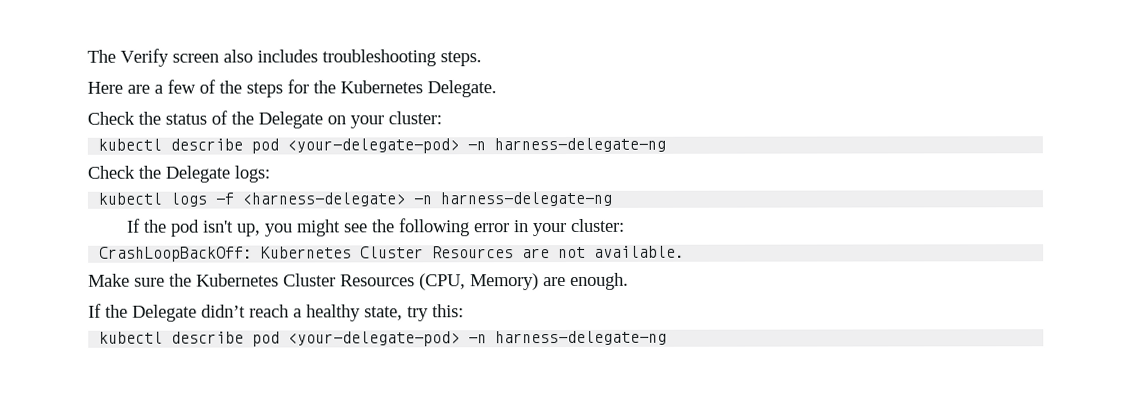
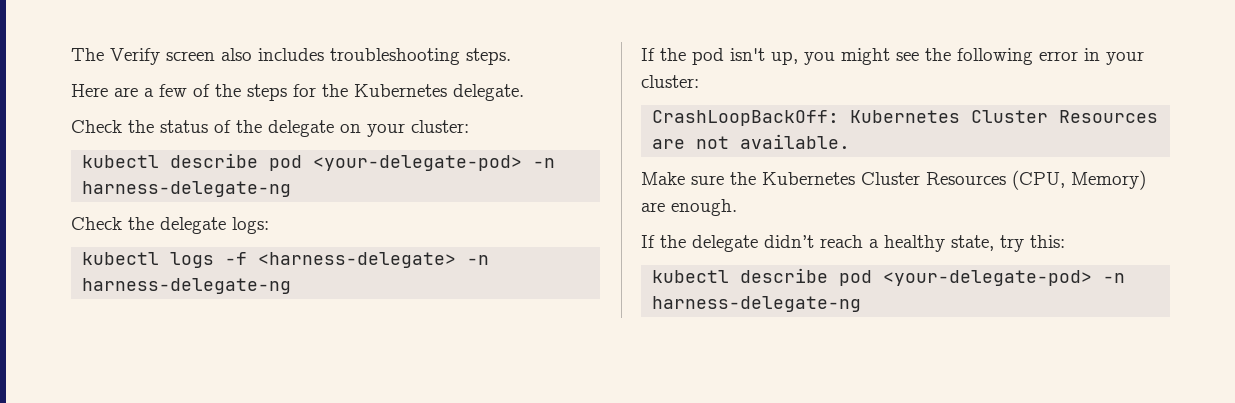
- Here are a few of the steps for the Kubernetes Delegate.
+ Here are a few of the steps for the Kubernetes delegate.
- Check the status of the Delegate on your cluster:
+ Check the status of the delegate on your cluster:
- Check the Delegate logs:
+ Check the delegate logs:
- If the Delegate didn’t reach a healthy state, try this:
+ If the delegate didn’t reach a healthy state, try this:

